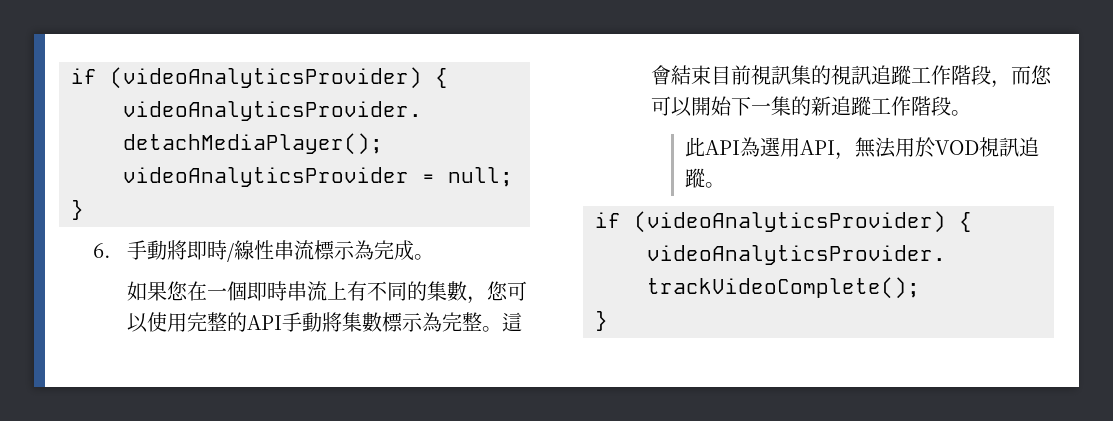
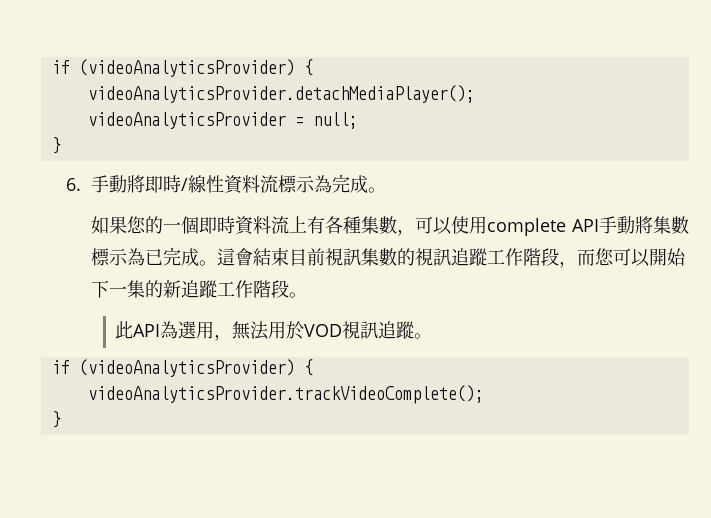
- 6.手動將即時/線性串流標示為完成。
+ 6.手動將即時/線性資料流標示為完成。
- 如果您在一個即時串流上有不同的集數，您可以使用完整的API手動將集數標示為完整。
+ 如果您的一個即時資料流上有各種集數，可以使用complete API手動將集數標示為已完成。
- 這會結束目前視訊集的視訊追蹤工作階段，而您可以開始下一集的新追蹤工作階段。
+ 這會結束目前視訊集數的視訊追蹤工作階段，而您可以開始下一集的新追蹤工作階段。
- 此API為選用API，無法用於VOD視訊追蹤。
+ 此API為選用，無法用於VOD視訊追蹤。

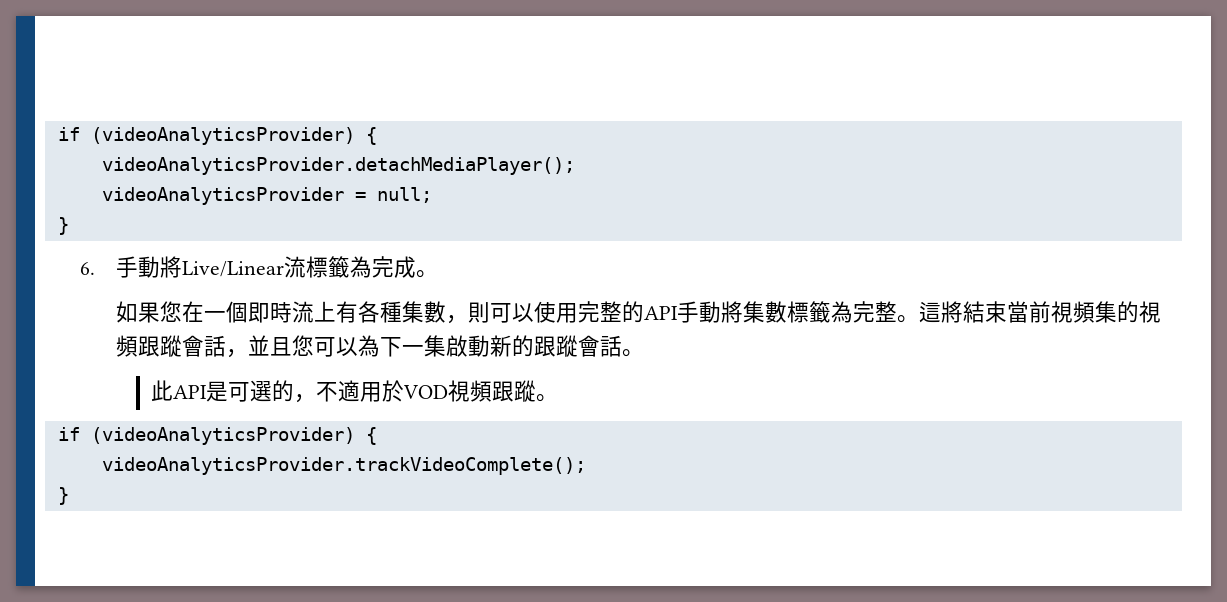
- 6.手動將即時/線性資料流標示為完成。
+ 6.手動將Live/Linear流標籤為完成。
- 如果您的一個即時資料流上有各種集數，可以使用complete API手動將集數標示為已完成。這會結束目前視訊集數的視訊追蹤工作階段，而您可以開始下一集的新追蹤工作階段。
+ 如果您在一個即時流上有各種集數，則可以使用完整的API手動將集數標籤為完整。這將結束當前視頻集的視頻跟蹤會話，並且您可以為下一集啟動新的跟蹤會話。
- 此API為選用，無法用於VOD視訊追蹤。
+ 此API是可選的，不適用於VOD視頻跟蹤。

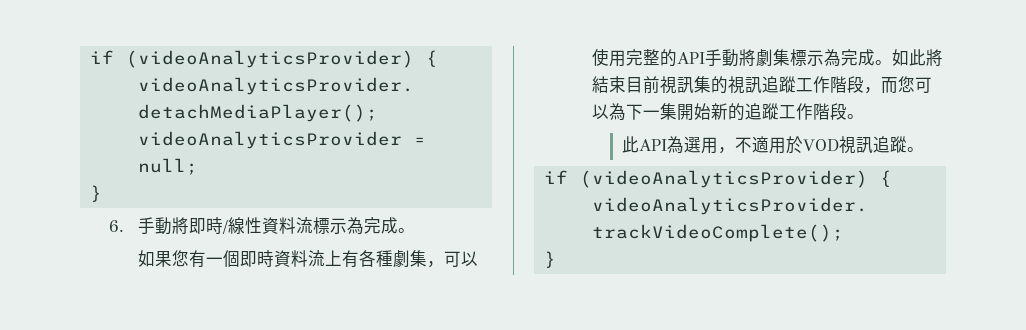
- 6.手動將Live/Linear流標籤為完成。
+ 6.手動將即時/線性資料流標示為完成。
- 如果您在一個即時流上有各種集數，則可以使用完整的API手動將集數標籤為完整。這將結束當前視頻集的視頻跟蹤會話，並且您可以為下一集啟動新的跟蹤會話。
+ 如果您有一個即時資料流上有各種劇集，可以使用完整的API手動將劇集標示為完成。如此將結束目前視訊集的視訊追蹤工作階段，而您可以為下一集開始新的追蹤工作階段。
- 此API是可選的，不適用於VOD視頻跟蹤。
+ 此API為選用，不適用於VOD視訊追蹤。

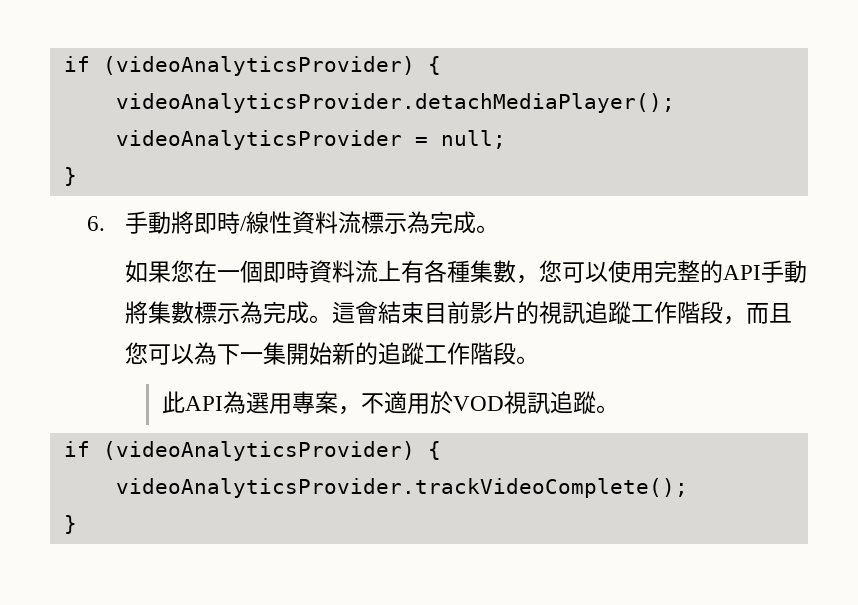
- 如果您有一個即時資料流上有各種劇集，可以使用完整的API手動將劇集標示為完成。如此將結束目前視訊集的視訊追蹤工作階段，而您可以為下一集開始新的追蹤工作階段。
+ 如果您在一個即時資料流上有各種集數，您可以使用完整的API手動將集數標示為完成。這會結束目前影片的視訊追蹤工作階段，而且您可以為下一集開始新的追蹤工作階段。
- 此API為選用，不適用於VOD視訊追蹤。
+ 此API為選用專案，不適用於VOD視訊追蹤。

